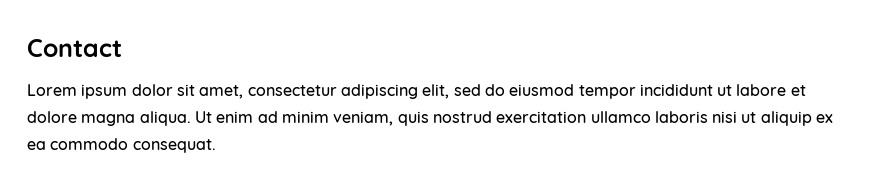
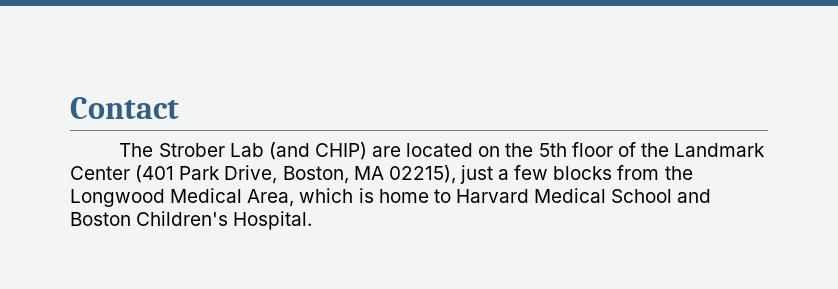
- Lorem ipsum dolor sit amet, consectetur adipiscing elit, sed do eiusmod tempor incididunt ut labore et dolore magna aliqua. Ut enim ad minim veniam, quis nostrud exercitation ullamco laboris nisi ut aliquip ex ea commodo consequat.
+ The Strober Lab (and CHIP) are located on the 5th floor of the Landmark Center (401 Park Drive, Boston, MA 02215), just a few blocks from the Longwood Medical Area, which is home to Harvard Medical School and Boston Children's Hospital.

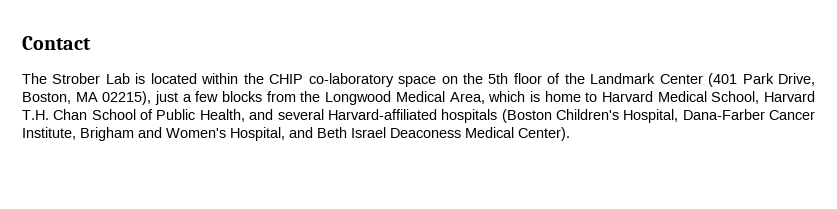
- The Strober Lab (and CHIP) are located on the 5th floor of the Landmark Center (401 Park Drive, Boston, MA 02215), just a few blocks from the Longwood Medical Area, which is home to Harvard Medical School and Boston Children's Hospital.
+ The Strober Lab is located within the CHIP co-laboratory space on the 5th floor of the Landmark Center (401 Park Drive, Boston, MA 02215), just a few blocks from the Longwood Medical Area, which is home to Harvard Medical School, Harvard T.H. Chan School of Public Health, and several Harvard-affiliated hospitals (Boston Children's Hospital, Dana-Farber Cancer Institute, Brigham and Women's Hospital, and Beth Israel Deaconess Medical Center).

